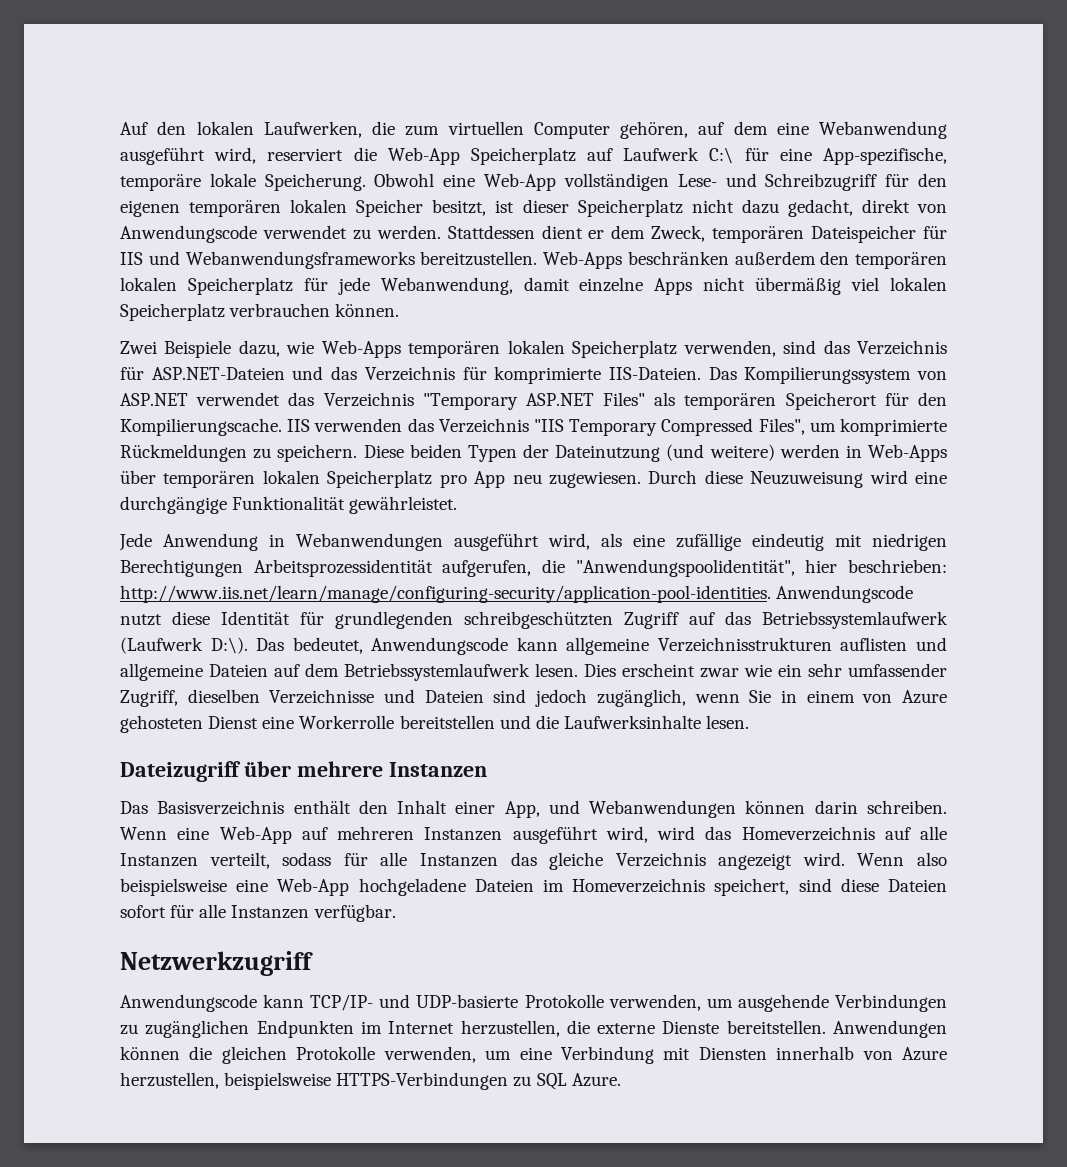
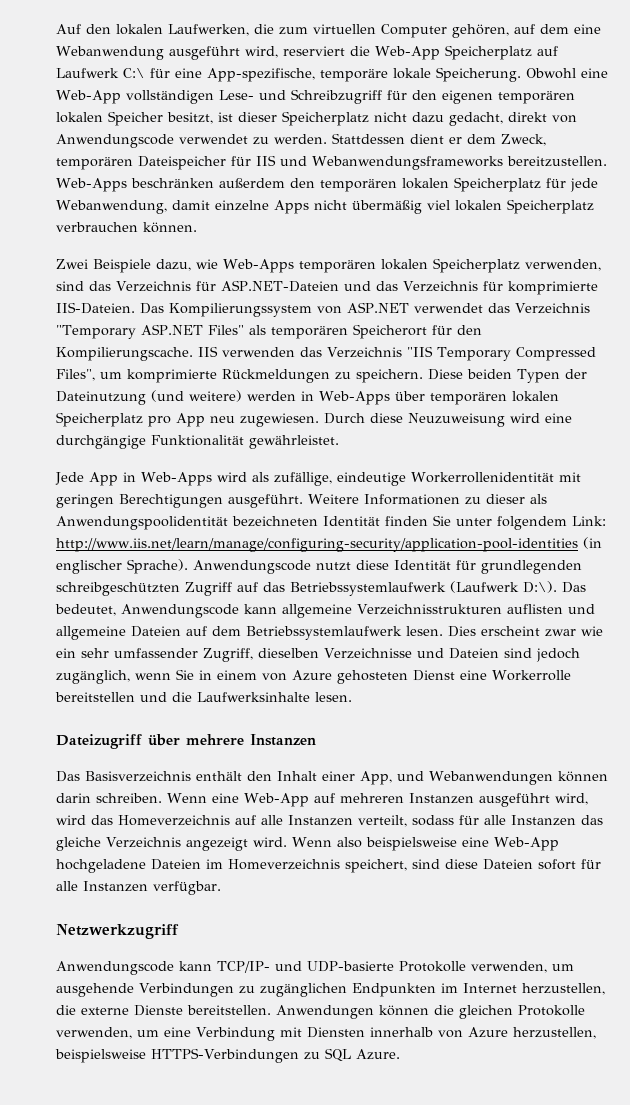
- Jede Anwendung in Webanwendungen ausgeführt wird, als eine zufällige eindeutig mit niedrigen Berechtigungen Arbeitsprozessidentität aufgerufen, die "Anwendungspoolidentität", hier beschrieben: http://www.iis.net/learn/manage/configuring-security/application-pool-identities. Anwendungscode nutzt diese Identität für grundlegenden schreibgeschützten Zugriff auf das Betriebssystemlaufwerk (Laufwerk D:\).
+ Jede App in Web-Apps wird als zufällige, eindeutige Workerrollenidentität mit geringen Berechtigungen ausgeführt. Weitere Informationen zu dieser als Anwendungspoolidentität bezeichneten Identität finden Sie unter folgendem Link: http://www.iis.net/learn/manage/configuring-security/application-pool-identities (in englischer Sprache). Anwendungscode nutzt diese Identität für grundlegenden schreibgeschützten Zugriff auf das Betriebssystemlaufwerk (Laufwerk D:\).

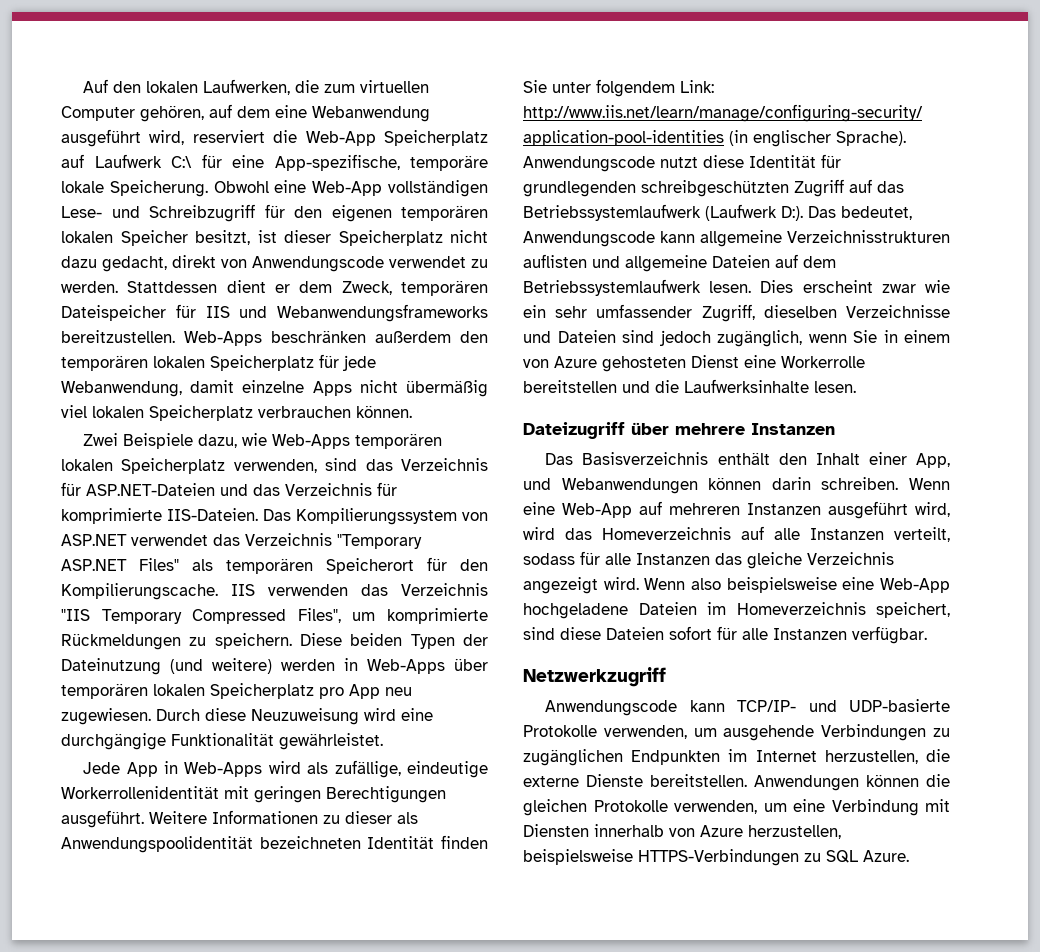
- Anwendungscode nutzt diese Identität für grundlegenden schreibgeschützten Zugriff auf das Betriebssystemlaufwerk (Laufwerk D:\). Das bedeutet, Anwendungscode kann allgemeine Verzeichnisstrukturen auflisten und allgemeine Dateien auf dem Betriebssystemlaufwerk lesen.
+ Anwendungscode nutzt diese Identität für grundlegenden schreibgeschützten Zugriff auf das Betriebssystemlaufwerk (Laufwerk D:). Das bedeutet, Anwendungscode kann allgemeine Verzeichnisstrukturen auflisten und allgemeine Dateien auf dem Betriebssystemlaufwerk lesen.

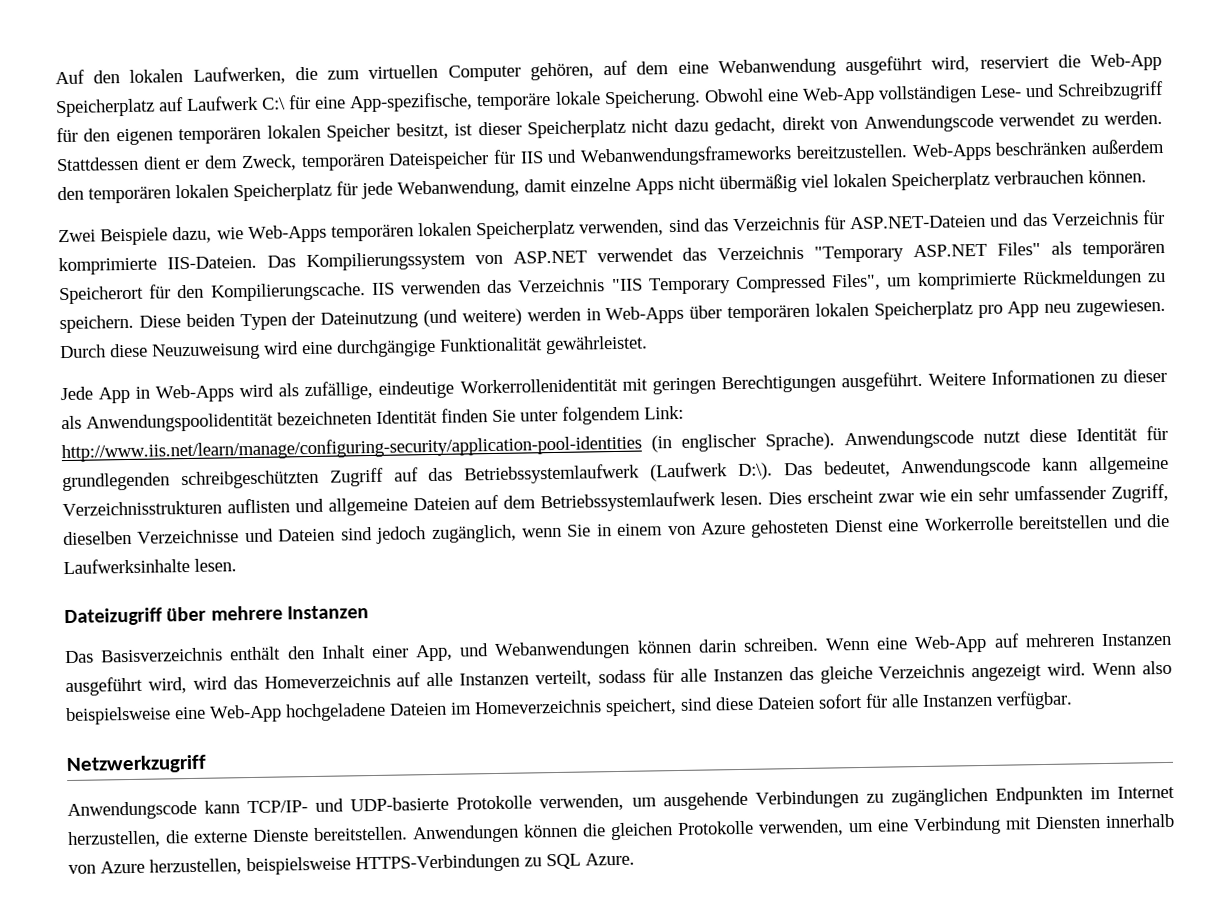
- Anwendungscode nutzt diese Identität für grundlegenden schreibgeschützten Zugriff auf das Betriebssystemlaufwerk (Laufwerk D:). Das bedeutet, Anwendungscode kann allgemeine Verzeichnisstrukturen auflisten und allgemeine Dateien auf dem Betriebssystemlaufwerk lesen.
+ Anwendungscode nutzt diese Identität für grundlegenden schreibgeschützten Zugriff auf das Betriebssystemlaufwerk (Laufwerk D:\). Das bedeutet, Anwendungscode kann allgemeine Verzeichnisstrukturen auflisten und allgemeine Dateien auf dem Betriebssystemlaufwerk lesen.

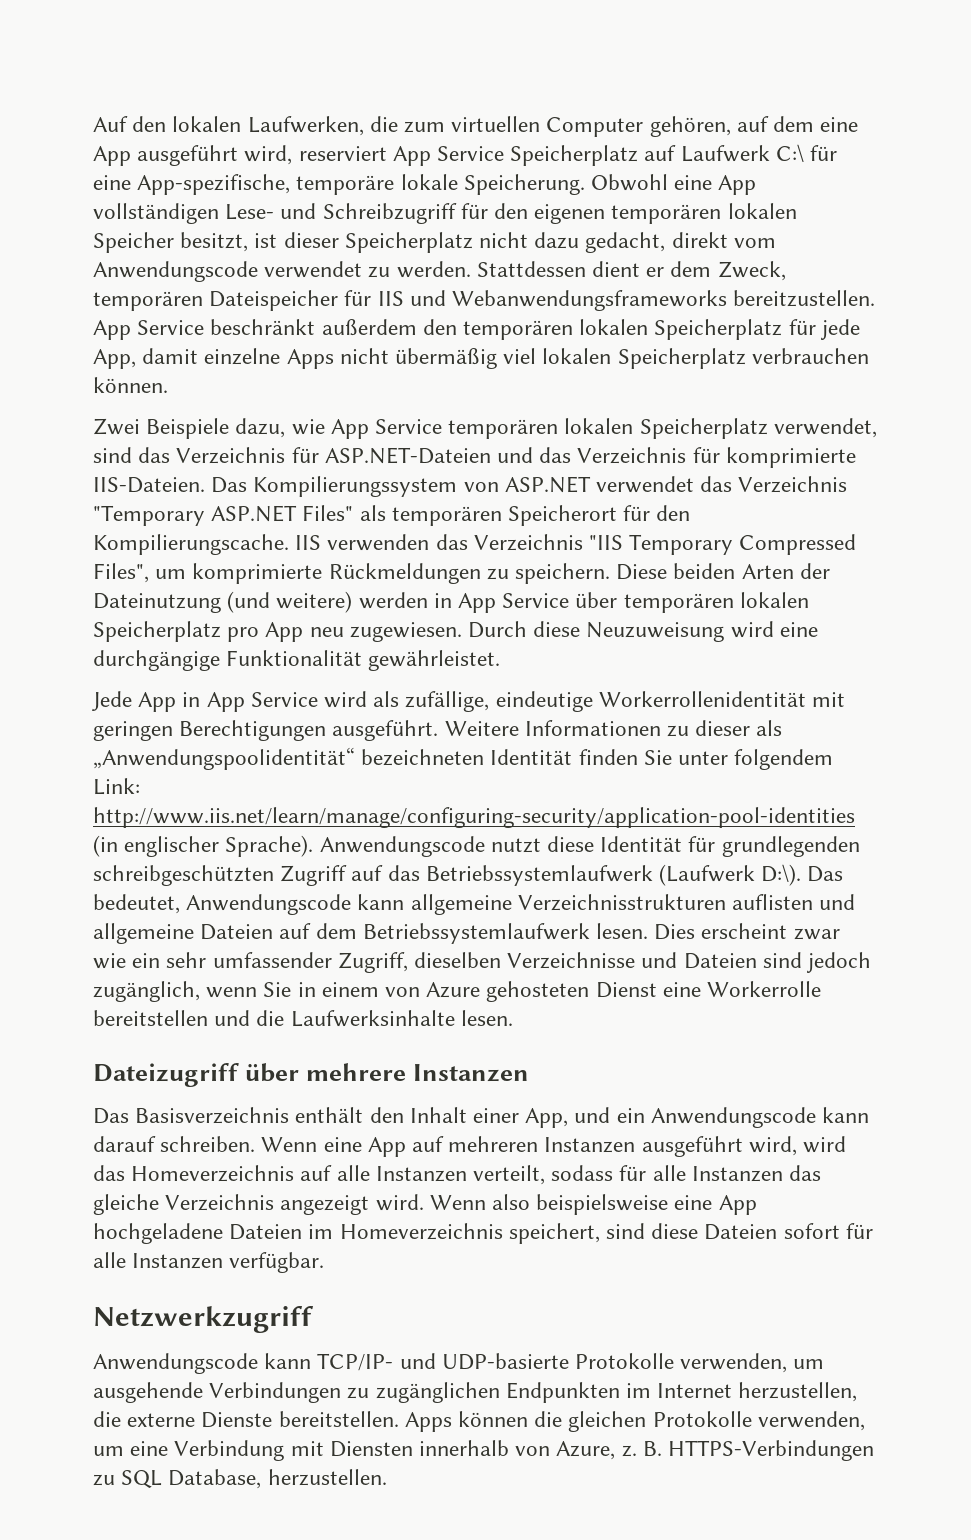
- Auf den lokalen Laufwerken, die zum virtuellen Computer gehören, auf dem eine Webanwendung ausgeführt wird, reserviert die Web-App Speicherplatz auf Laufwerk C:\ für eine App-spezifische, temporäre lokale Speicherung.
+ Auf den lokalen Laufwerken, die zum virtuellen Computer gehören, auf dem eine App ausgeführt wird, reserviert App Service Speicherplatz auf Laufwerk C:\ für eine App-spezifische, temporäre lokale Speicherung.
- Obwohl eine Web-App vollständigen Lese- und Schreibzugriff für den eigenen temporären lokalen Speicher besitzt, ist dieser Speicherplatz nicht dazu gedacht, direkt von Anwendungscode verwendet zu werden.
+ Obwohl eine App vollständigen Lese- und Schreibzugriff für den eigenen temporären lokalen Speicher besitzt, ist dieser Speicherplatz nicht dazu gedacht, direkt vom Anwendungscode verwendet zu werden.
- Web-Apps beschränken außerdem den temporären lokalen Speicherplatz für jede Webanwendung, damit einzelne Apps nicht übermäßig viel lokalen Speicherplatz verbrauchen können.
+ App Service beschränkt außerdem den temporären lokalen Speicherplatz für jede App, damit einzelne Apps nicht übermäßig viel lokalen Speicherplatz verbrauchen können.
- Zwei Beispiele dazu, wie Web-Apps temporären lokalen Speicherplatz verwenden, sind das Verzeichnis für ASP.NET-Dateien und das Verzeichnis für komprimierte IIS-Dateien.
+ Zwei Beispiele dazu, wie App Service temporären lokalen Speicherplatz verwendet, sind das Verzeichnis für ASP.NET-Dateien und das Verzeichnis für komprimierte IIS-Dateien.
- Diese beiden Typen der Dateinutzung (und weitere) werden in Web-Apps über temporären lokalen Speicherplatz pro App neu zugewiesen.
+ Diese beiden Arten der Dateinutzung (und weitere) werden in App Service über temporären lokalen Speicherplatz pro App neu zugewiesen.
- Jede App in Web-Apps wird als zufällige, eindeutige Workerrollenidentität mit geringen Berechtigungen ausgeführt.
+ Jede App in App Service wird als zufällige, eindeutige Workerrollenidentität mit geringen Berechtigungen ausgeführt.
- Weitere Informationen zu dieser als Anwendungspoolidentität bezeichneten Identität finden Sie unter folgendem Link: http://www.iis.net/learn/manage/configuring-security/application-pool-identities (in englischer Sprache).
+ Weitere Informationen zu dieser als „Anwendungspoolidentität“ bezeichneten Identität finden Sie unter folgendem Link: http://www.iis.net/learn/manage/configuring-security/application-pool-identities (in englischer Sprache).
- Das Basisverzeichnis enthält den Inhalt einer App, und Webanwendungen können darin schreiben.
+ Das Basisverzeichnis enthält den Inhalt einer App, und ein Anwendungscode kann darauf schreiben.
- Wenn eine Web-App auf mehreren Instanzen ausgeführt wird, wird das Homeverzeichnis auf alle Instanzen verteilt, sodass für alle Instanzen das gleiche Verzeichnis angezeigt wird.
+ Wenn eine App auf mehreren Instanzen ausgeführt wird, wird das Homeverzeichnis auf alle Instanzen verteilt, sodass für alle Instanzen das gleiche Verzeichnis angezeigt wird.
- Wenn also beispielsweise eine Web-App hochgeladene Dateien im Homeverzeichnis speichert, sind diese Dateien sofort für alle Instanzen verfügbar.
+ Wenn also beispielsweise eine App hochgeladene Dateien im Homeverzeichnis speichert, sind diese Dateien sofort für alle Instanzen verfügbar.
- Anwendungen können die gleichen Protokolle verwenden, um eine Verbindung mit Diensten innerhalb von Azure herzustellen, beispielsweise HTTPS-Verbindungen zu SQL Azure.
+ Apps können die gleichen Protokolle verwenden, um eine Verbindung mit Diensten innerhalb von Azure, z. B. HTTPS-Verbindungen zu SQL Database, herzustellen.

